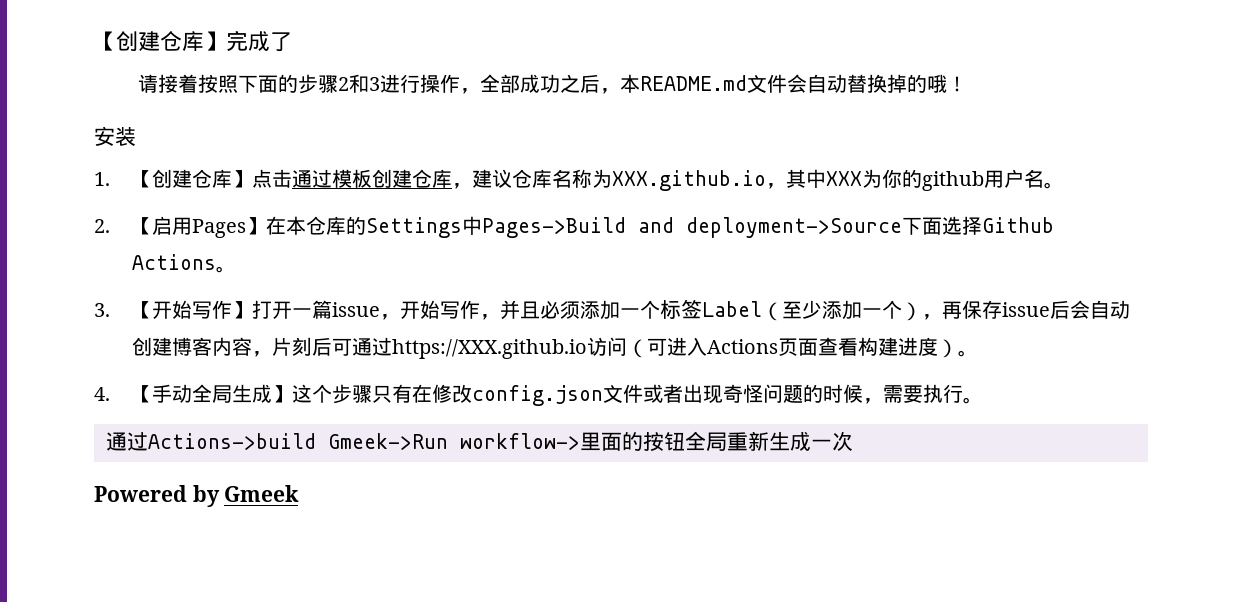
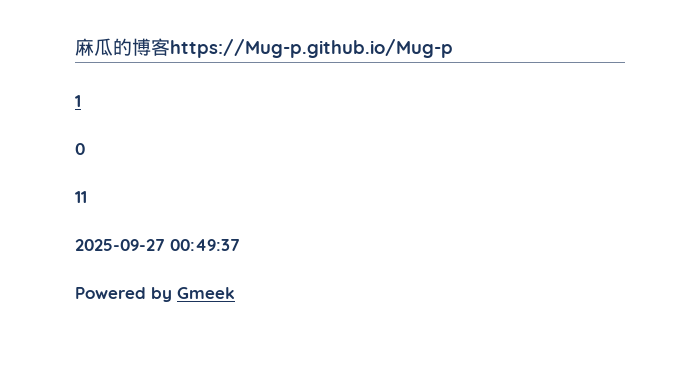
- 【创建仓库】完成了
- 请接着按照下面的步骤2和3进行操作，全部成功之后，本README.md文件会自动替换掉的哦！
- 安装
- 1.【创建仓库】点击通过模板创建仓库，建议仓库名称为XXX.github.io，其中XXX为你的github用户名。
- 2.【启用Pages】在本仓库的Settings中Pages->Build and deployment->Source下面选择Github Actions。
- 3.【开始写作】打开一篇issue，开始写作，并且必须添加一个标签Label（至少添加一个），再保存issue后会自动创建博客内容，片刻后可通过https://XXX.github.io访问（可进入Actions页面查看构建进度）。
- 4.【手动全局生成】这个步骤只有在修改config.json文件或者出现奇怪问题的时候，需要执行。
- 通过Actions->build Gmeek->Run workflow->里面的按钮全局重新生成一次
+ 麻瓜的博客https://Mug-p.github.io/Mug-p
+ 1
+ 0
+ 11
+ 2025-09-27 00:49:37

